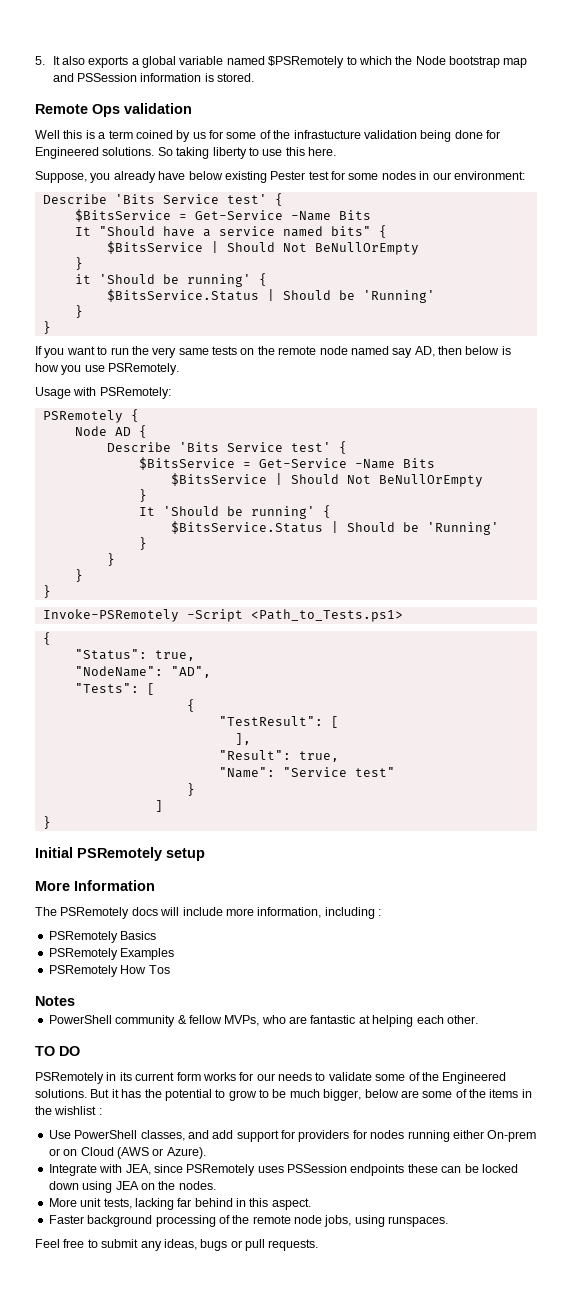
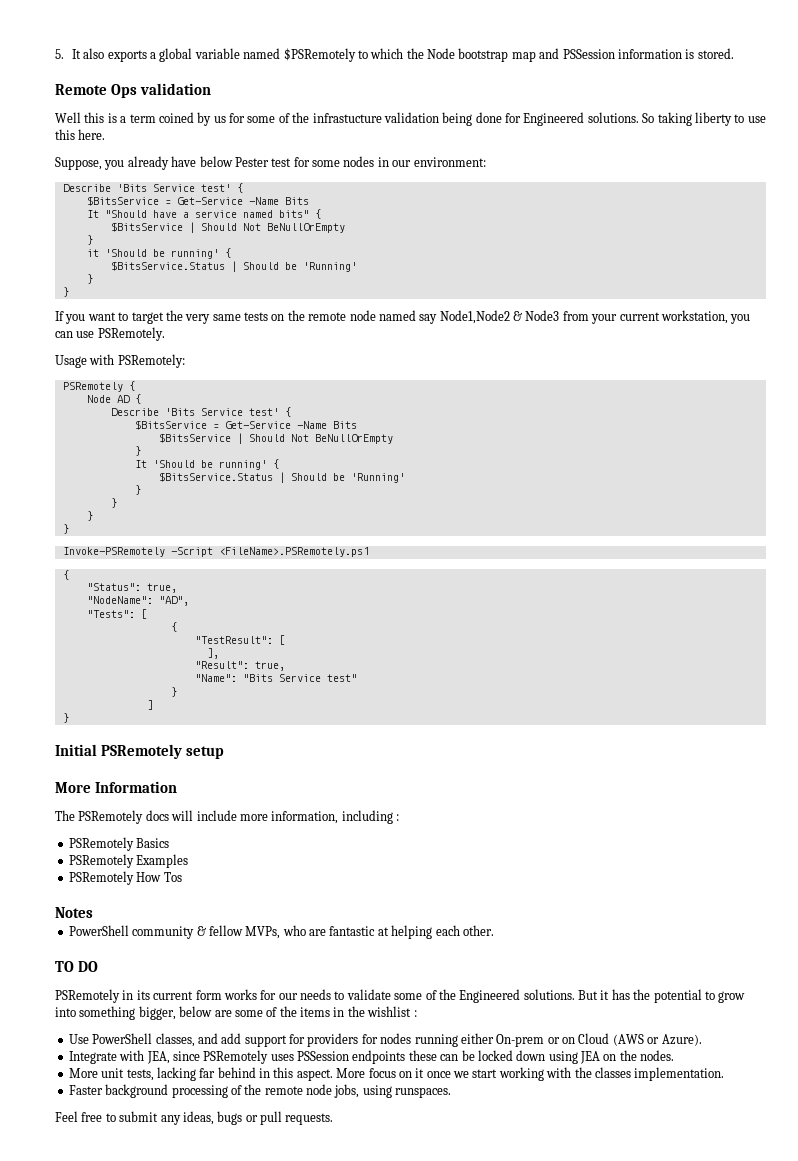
- Suppose, you already have below existing Pester test for some nodes in our environment:
+ Suppose, you already have below Pester test for some nodes in our environment:
- If you want to run the very same tests on the remote node named say AD, then below is how you use PSRemotely.
+ If you want to target the very same tests on the remote node named say Node1,Node2 & Node3 from your current workstation, you can use PSRemotely.
- Invoke-PSRemotely -Script <Path_to_Tests.ps1>
+ Invoke-PSRemotely -Script <FileName>.PSRemotely.ps1
- "Name": "Service test"
+ "Name": "Bits Service test"
- But it has the potential to grow to be much bigger, below are some of the items in the wishlist :
+ But it has the potential to grow into something bigger, below are some of the items in the wishlist :
+ More focus on it once we start working with the classes implementation.

